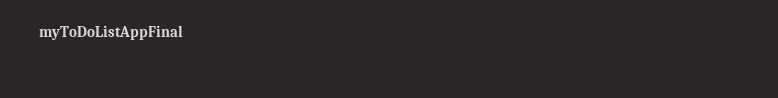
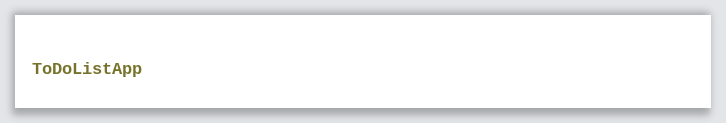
- myToDoListAppFinal
+ ToDoListApp

